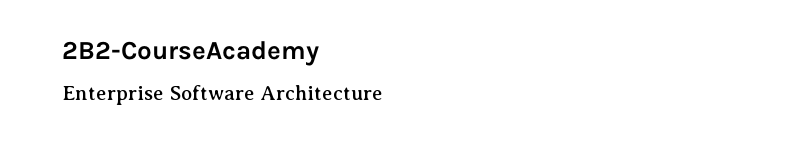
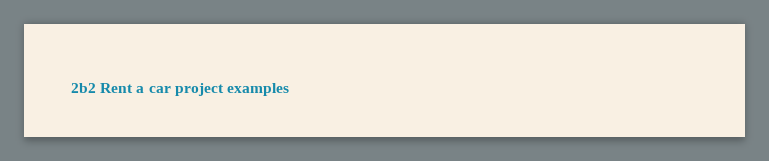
- 2B2-CourseAcademy
- Enterprise Software Architecture
+ 2b2 Rent a car project examples

